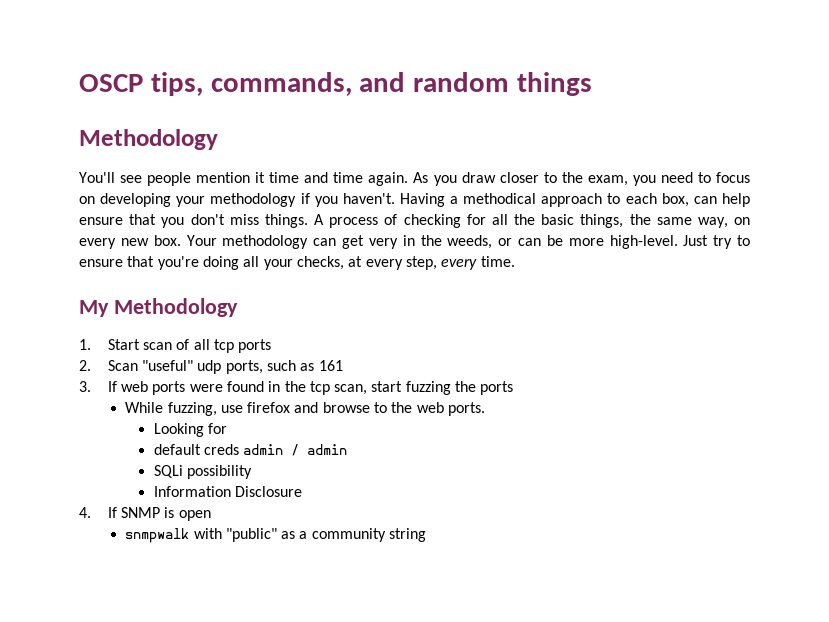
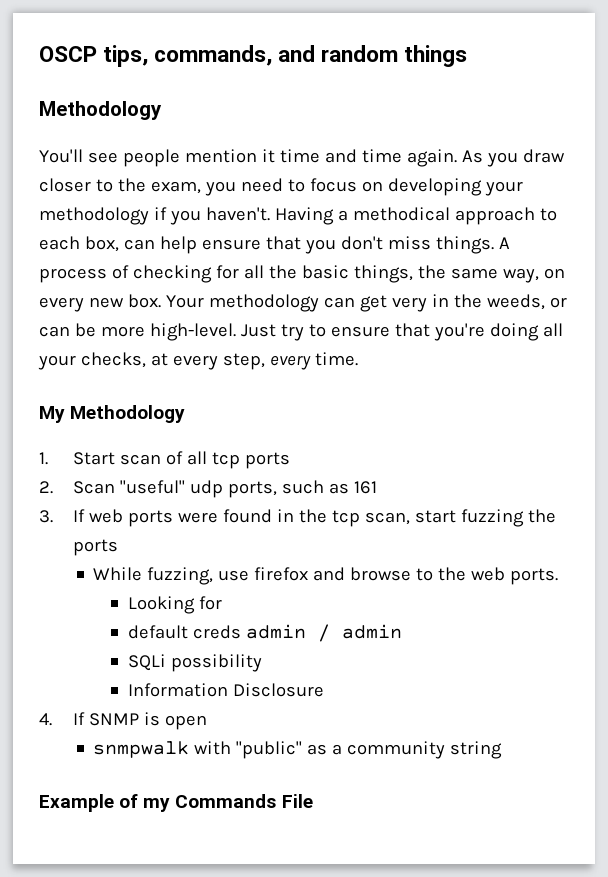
+ Example of my Commands File

